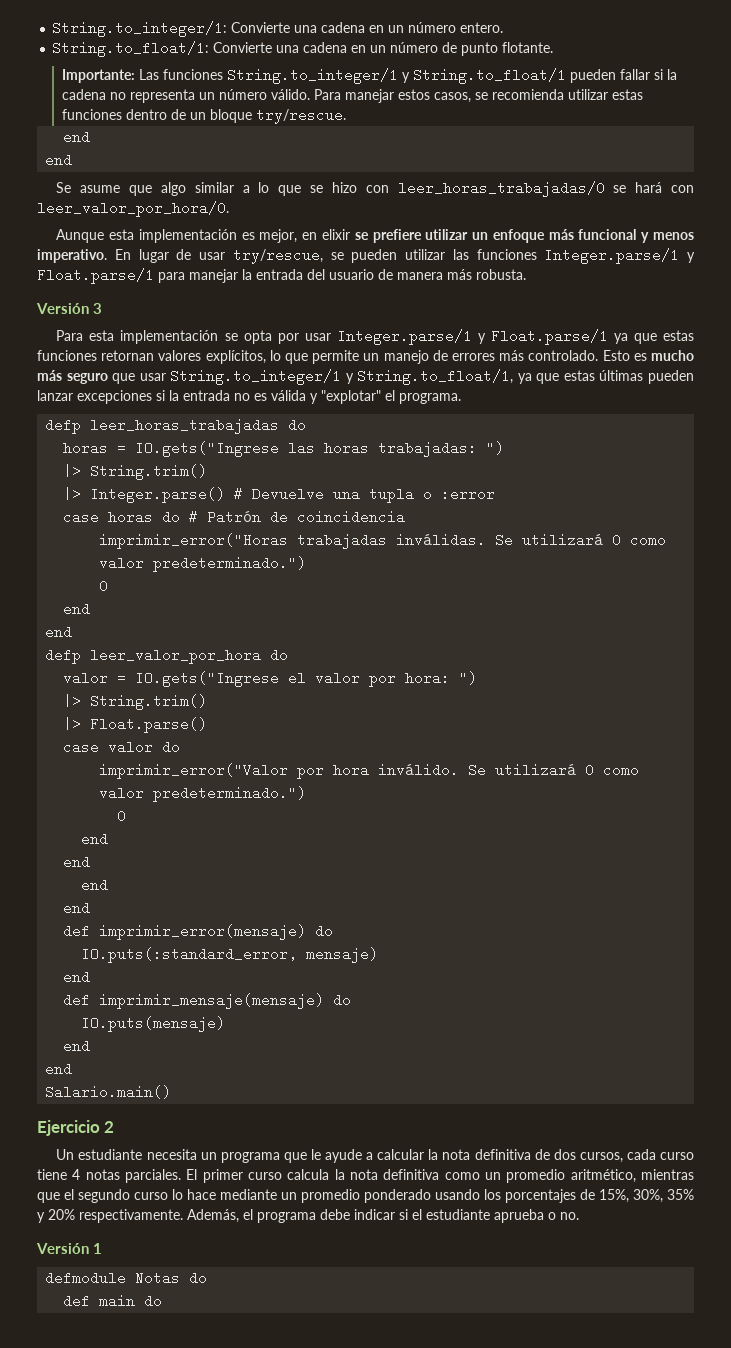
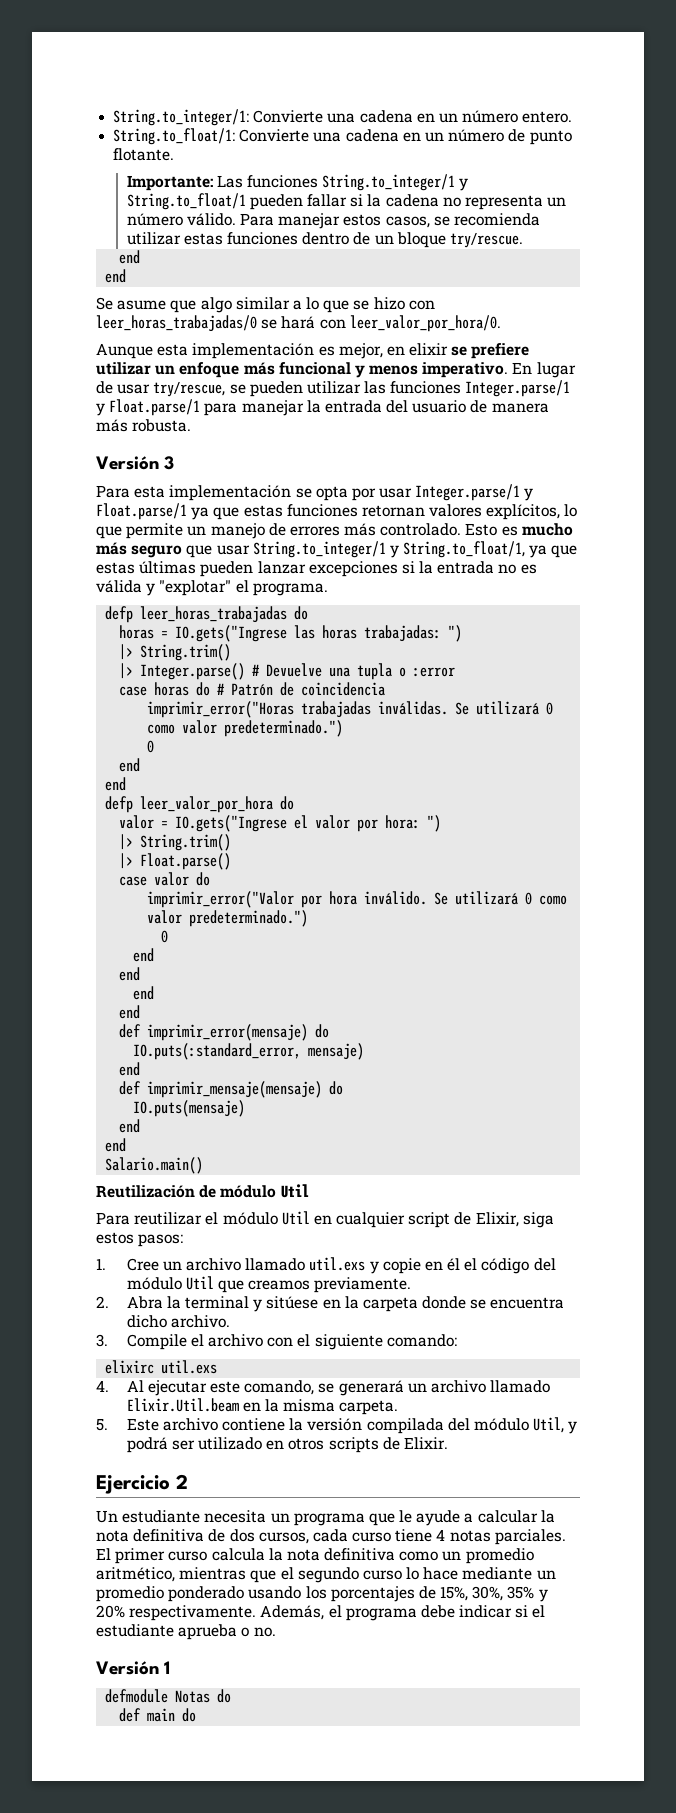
+ Reutilización de módulo Util
+ Para reutilizar el módulo Util en cualquier script de Elixir, siga estos pasos:
+ 1. Cree un archivo llamado util.exs y copie en él el código del módulo Util que creamos previamente.
+ 2. Abra la terminal y sitúese en la carpeta donde se encuentra dicho archivo.
+ 3. Compile el archivo con el siguiente comando:
+ elixirc util.exs
+ 4. Al ejecutar este comando, se generará un archivo llamado Elixir.Util.beam en la misma carpeta.
+ 5. Este archivo contiene la versión compilada del módulo Util, y podrá ser utilizado en otros scripts de Elixir.

